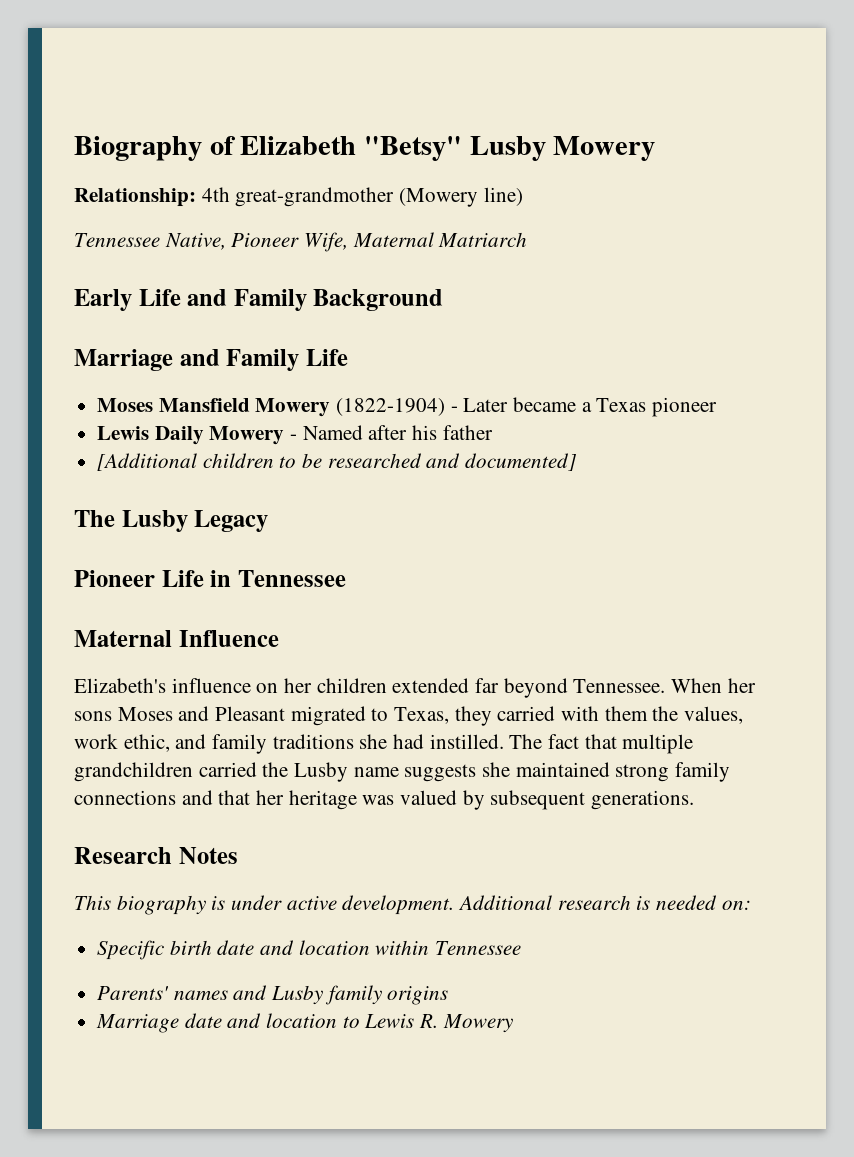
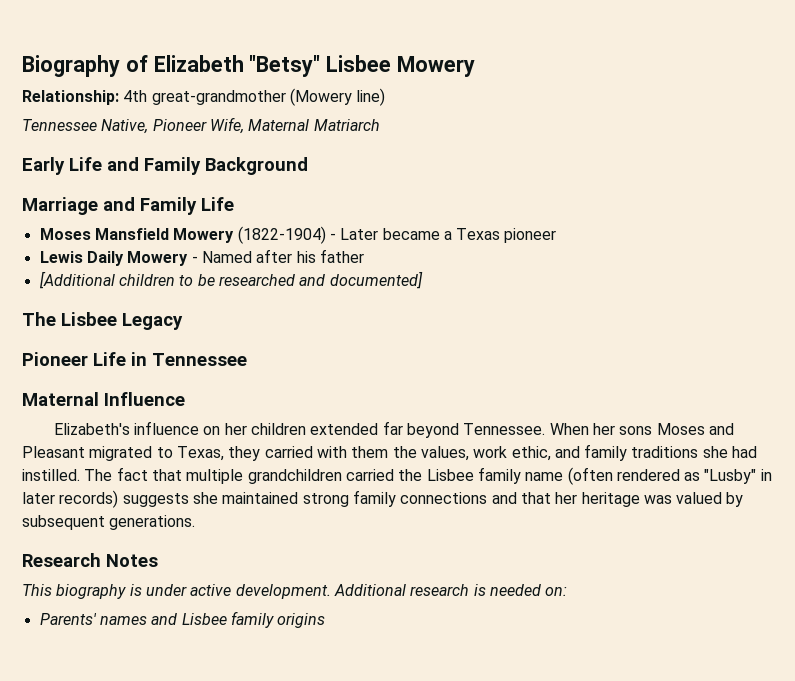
- Biography of Elizabeth "Betsy" Lusby Mowery
+ Biography of Elizabeth "Betsy" Lisbee Mowery
- The Lusby Legacy
+ The Lisbee Legacy
- The fact that multiple grandchildren carried the Lusby name suggests she maintained strong family connections and that her heritage was valued by subsequent generations.
+ The fact that multiple grandchildren carried the Lisbee family name (often rendered as "Lusby" in later records) suggests she maintained strong family connections and that her heritage was valued by subsequent generations.
- Specific birth date and location within Tennessee
- Parents' names and Lusby family origins
+ Parents' names and Lisbee family origins
- Marriage date and location to Lewis R. Mowery

